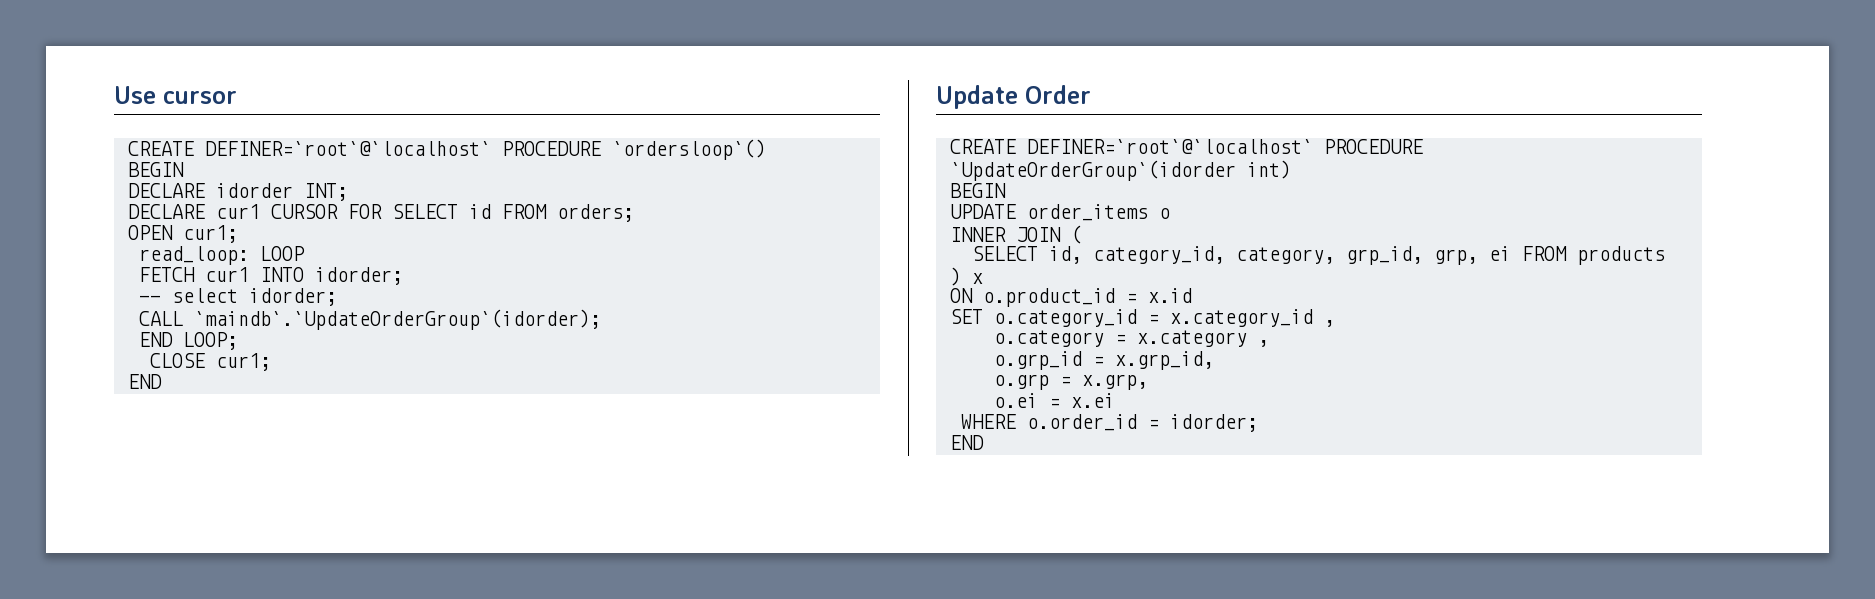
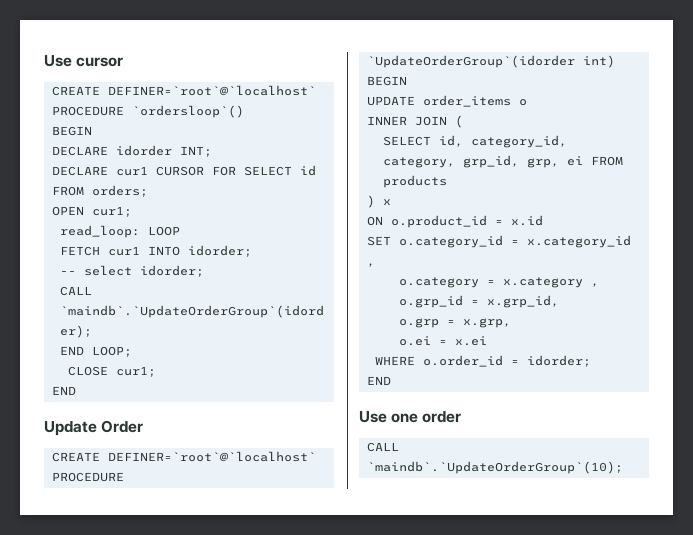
+ Use one order
+ CALL `maindb`.`UpdateOrderGroup`(10);

